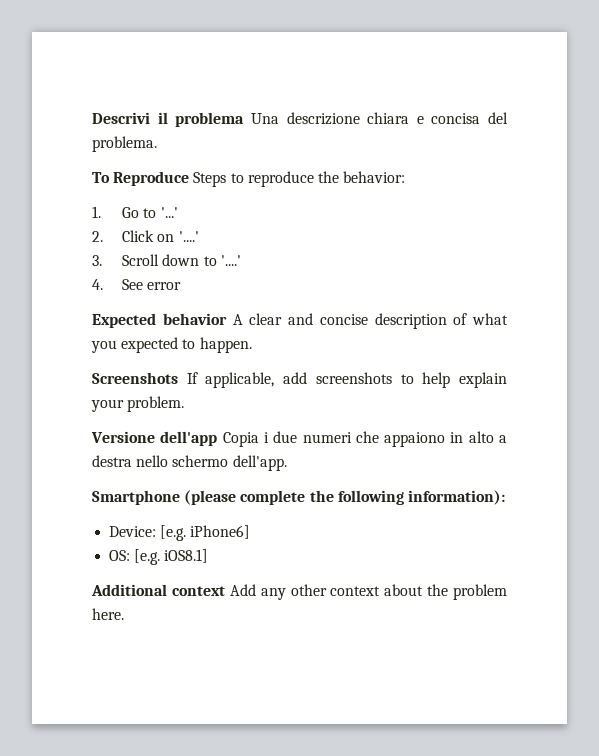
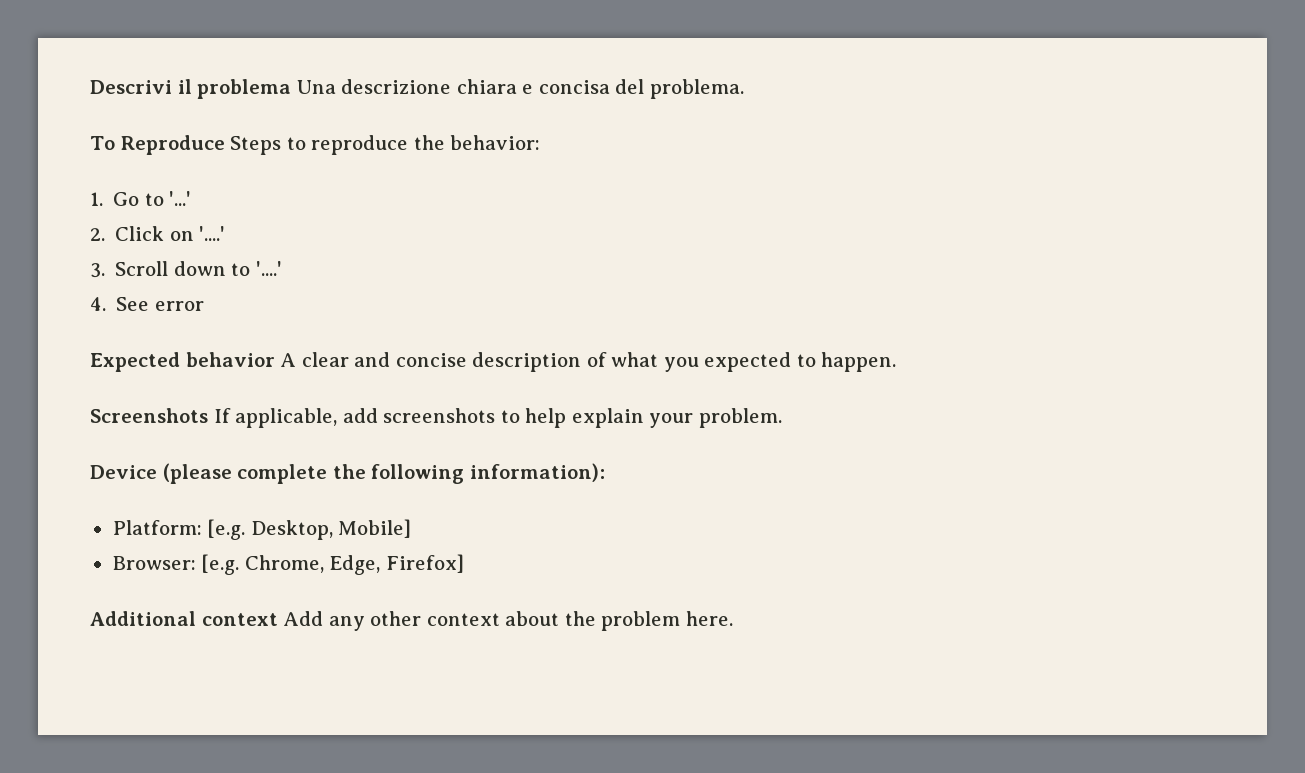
- Versione dell'app Copia i due numeri che appaiono in alto a destra nello schermo dell'app.
- Smartphone (please complete the following information):
+ Device (please complete the following information):
- Device: [e.g. iPhone6]
- OS: [e.g. iOS8.1]
+ Platform: [e.g. Desktop, Mobile]
+ Browser: [e.g. Chrome, Edge, Firefox]

